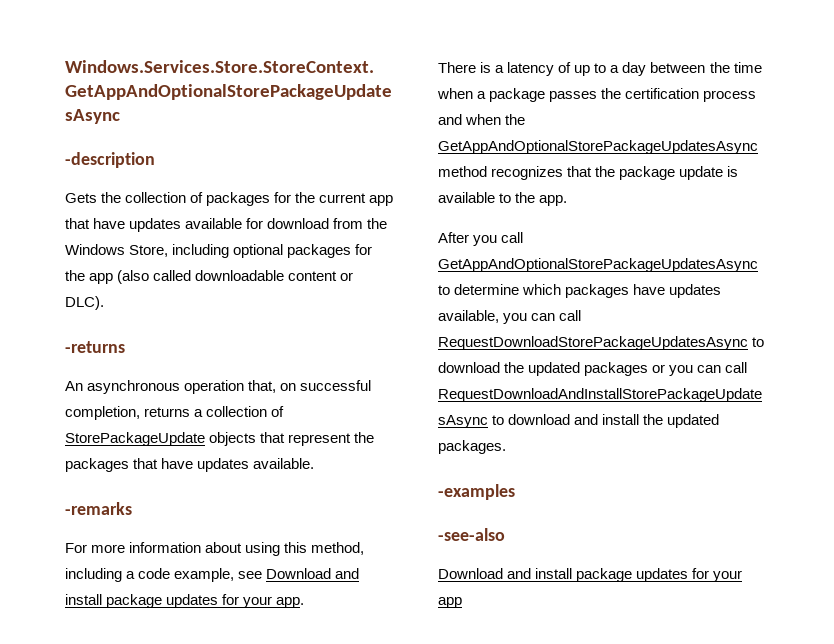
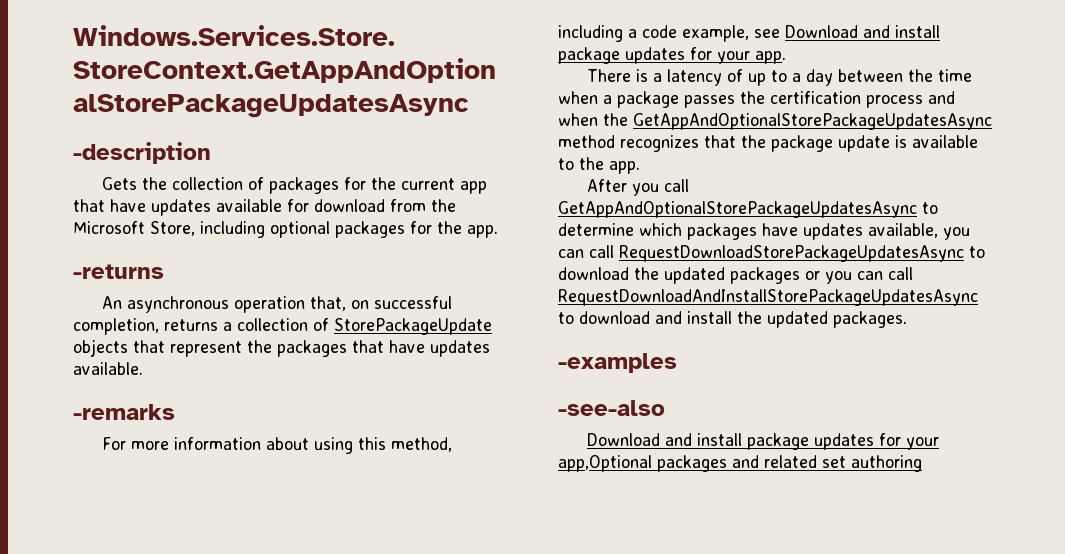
- Gets the collection of packages for the current app that have updates available for download from the Windows Store, including optional packages for the app (also called downloadable content or DLC).
+ Gets the collection of packages for the current app that have updates available for download from the Microsoft Store, including optional packages for the app.
- Download and install package updates for your app
+ Download and install package updates for your app,Optional packages and related set authoring

